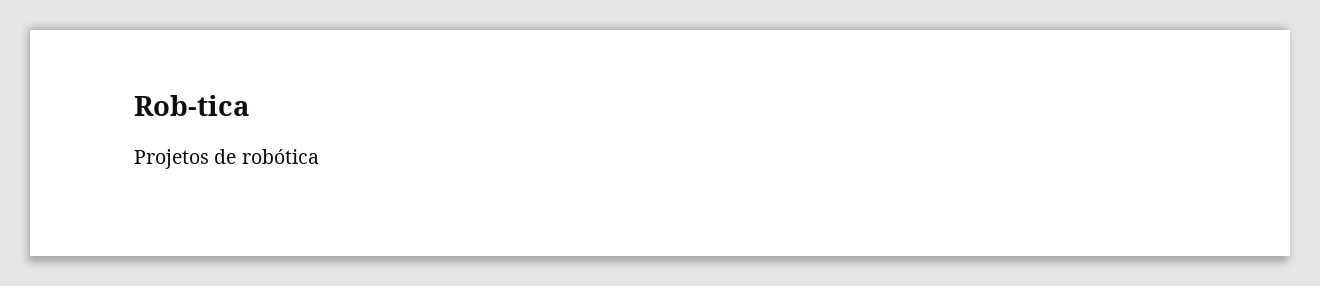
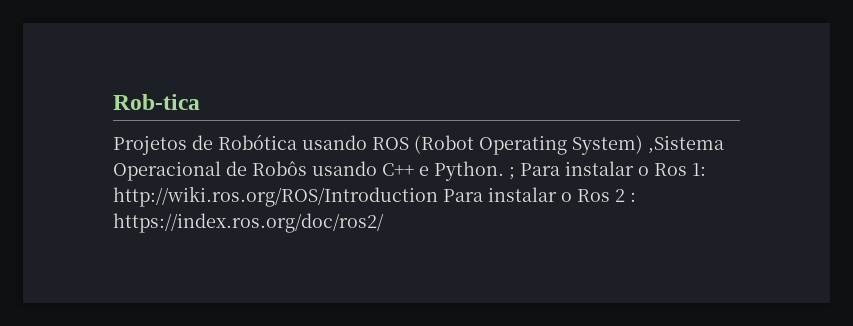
- Projetos de robótica
+ Projetos de Robótica usando ROS (Robot Operating System) ,Sistema Operacional de Robôs usando C++ e Python. ; Para instalar o Ros 1: http://wiki.ros.org/ROS/Introduction Para instalar o Ros 2 : https://index.ros.org/doc/ros2/

